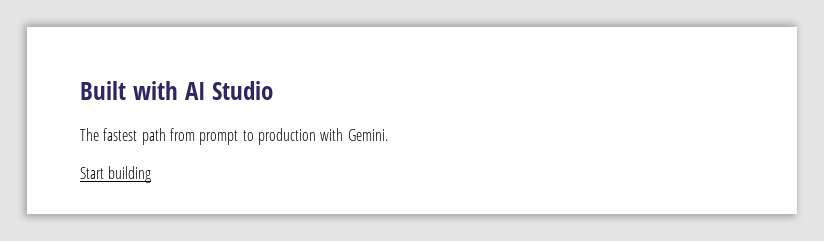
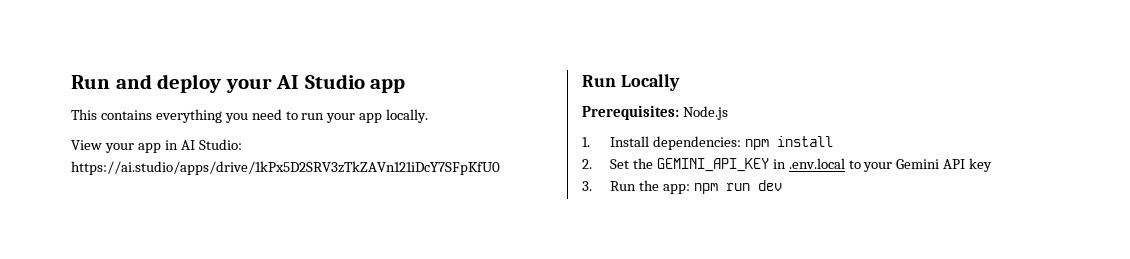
- Built with AI Studio
- The fastest path from prompt to production with Gemini.
- Start building
+ Run and deploy your AI Studio app
+ This contains everything you need to run your app locally.
+ View your app in AI Studio: https://ai.studio/apps/drive/1kPx5D2SRV3zTkZAVn121iDcY7SFpKfU0
+ Run Locally
+ Prerequisites: Node.js
+ 1. Install dependencies: npm install
+ 2. Set the GEMINI_API_KEY in .env.local to your Gemini API key
+ 3. Run the app: npm run dev

